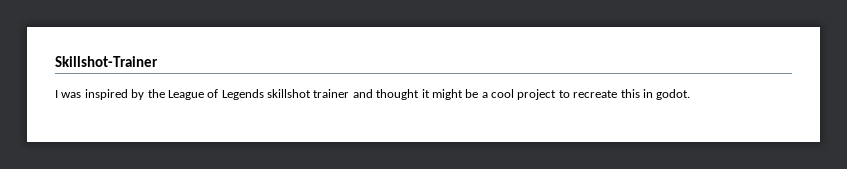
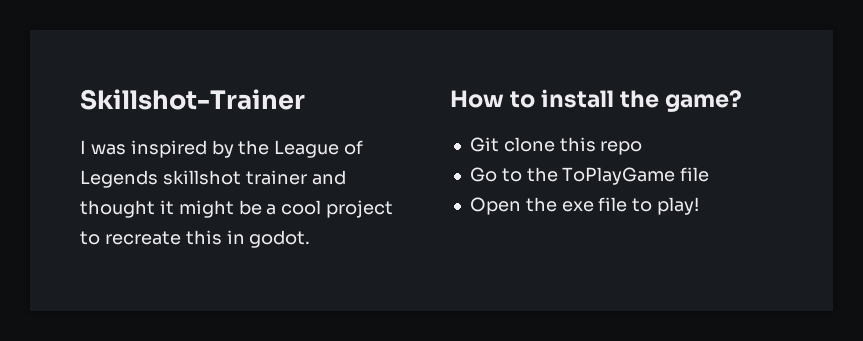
+ How to install the game?
+ Git clone this repo
+ Go to the ToPlayGame file
+ Open the exe file to play!

